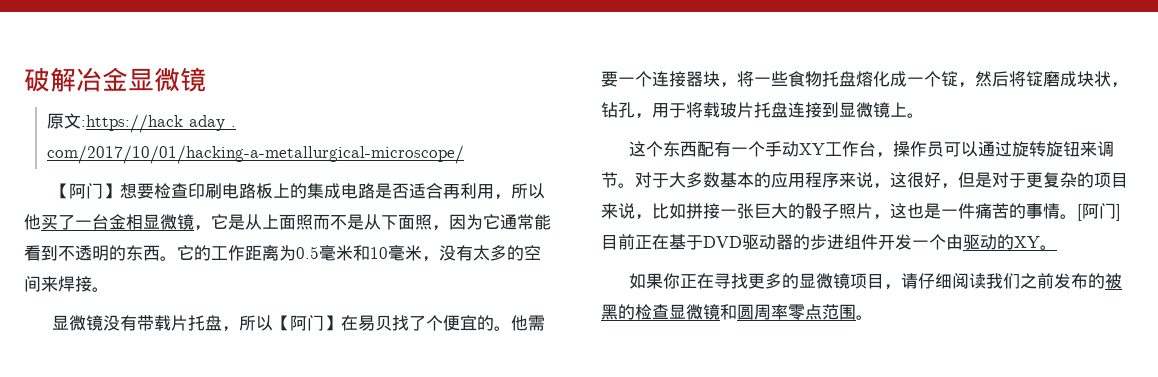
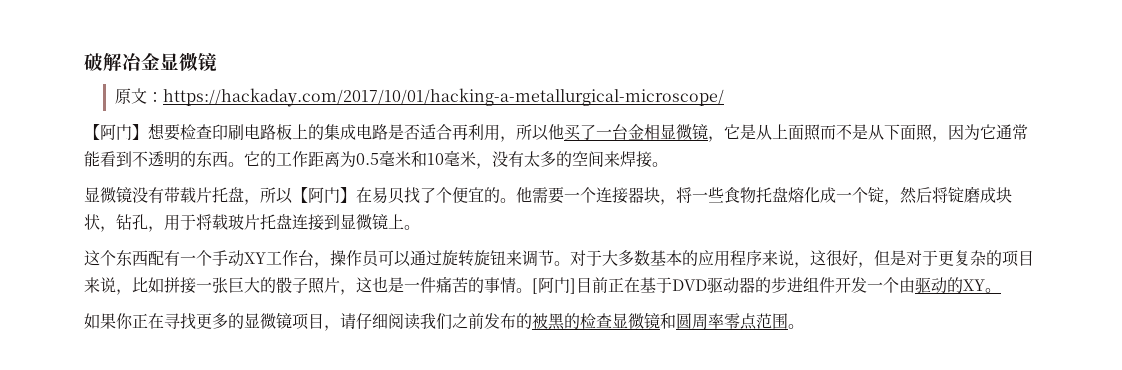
- 原文:https://hack aday . com/2017/10/01/hacking-a-metallurgical-microscope/
+ 原文：https://hackaday.com/2017/10/01/hacking-a-metallurgical-microscope/

